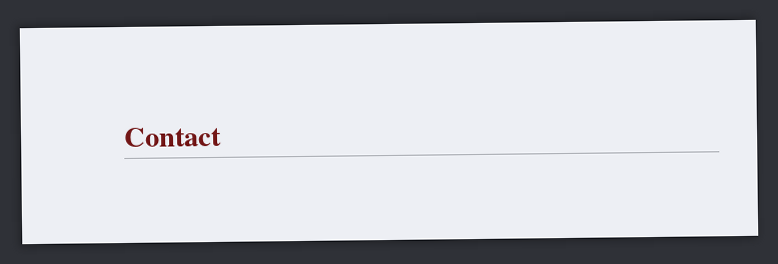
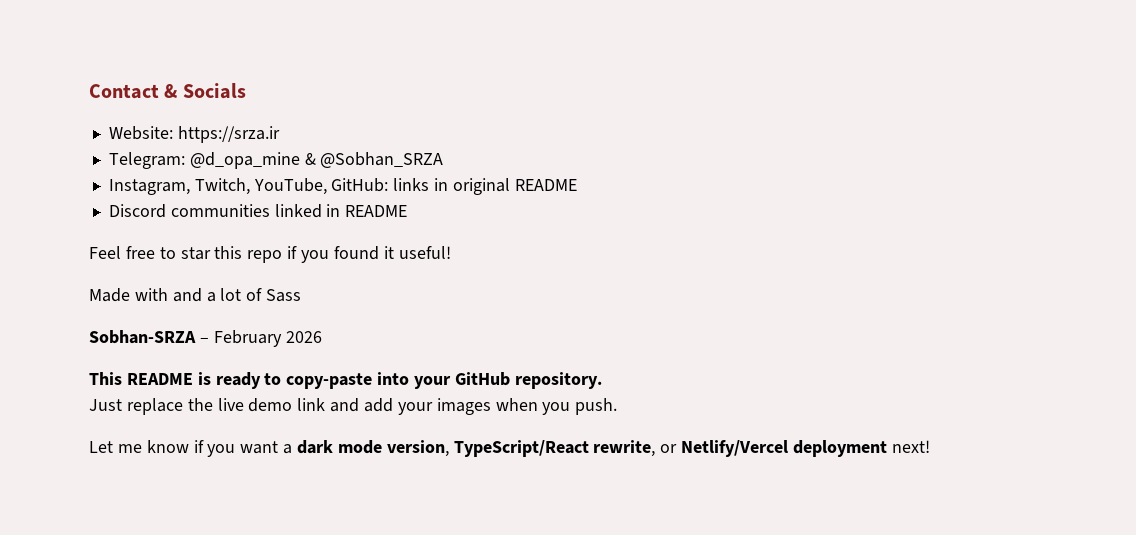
- Contact
+ Contact & Socials
+ Website: https://srza.ir
+ Telegram: @d_opa_mine & @Sobhan_SRZA
+ Instagram, Twitch, YouTube, GitHub: links in original README
+ Discord communities linked in README
+ Feel free to star this repo if you found it useful!
+ Made with and a lot of Sass
+ Sobhan-SRZA – February 2026
+ This README is ready to copy-paste into your GitHub repository.
+ Just replace the live demo link and add your images when you push.
+ Let me know if you want a dark mode version, TypeScript/React rewrite, or Netlify/Vercel deployment next!

